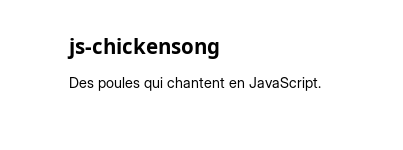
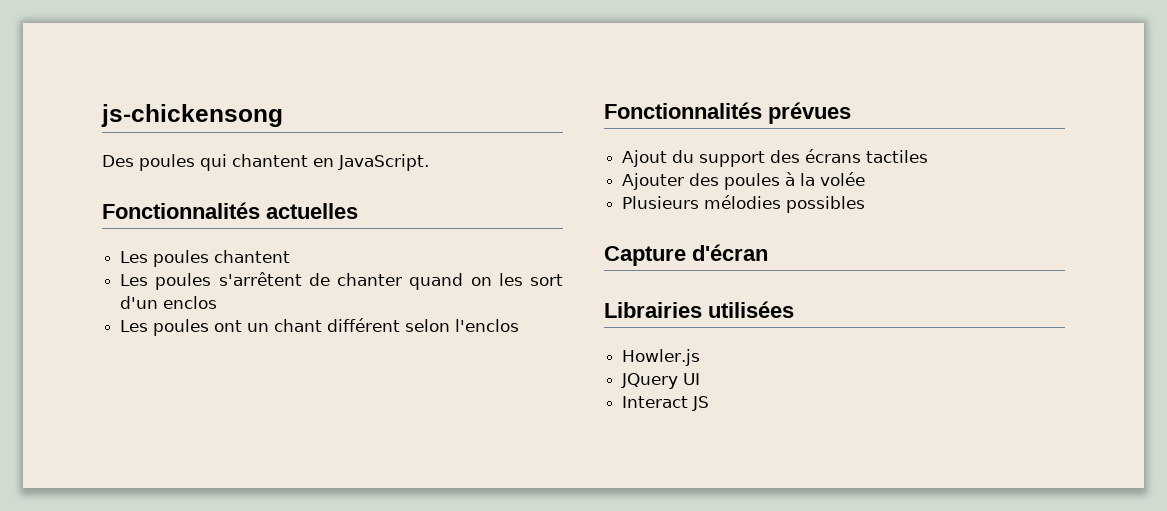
+ Fonctionnalités actuelles
+ Les poules chantent
+ Les poules s'arrêtent de chanter quand on les sort d'un enclos
+ Les poules ont un chant différent selon l'enclos
+ Fonctionnalités prévues
+ Ajout du support des écrans tactiles
+ Ajouter des poules à la volée
+ Plusieurs mélodies possibles
+ Capture d'écran
+ Librairies utilisées
+ Howler.js
+ JQuery UI
+ Interact JS

